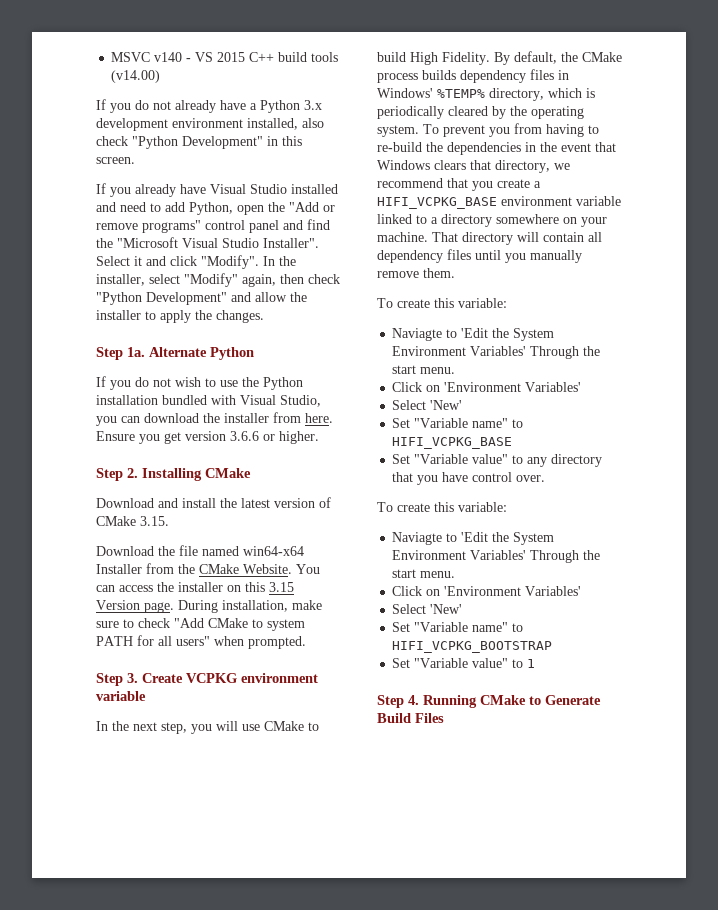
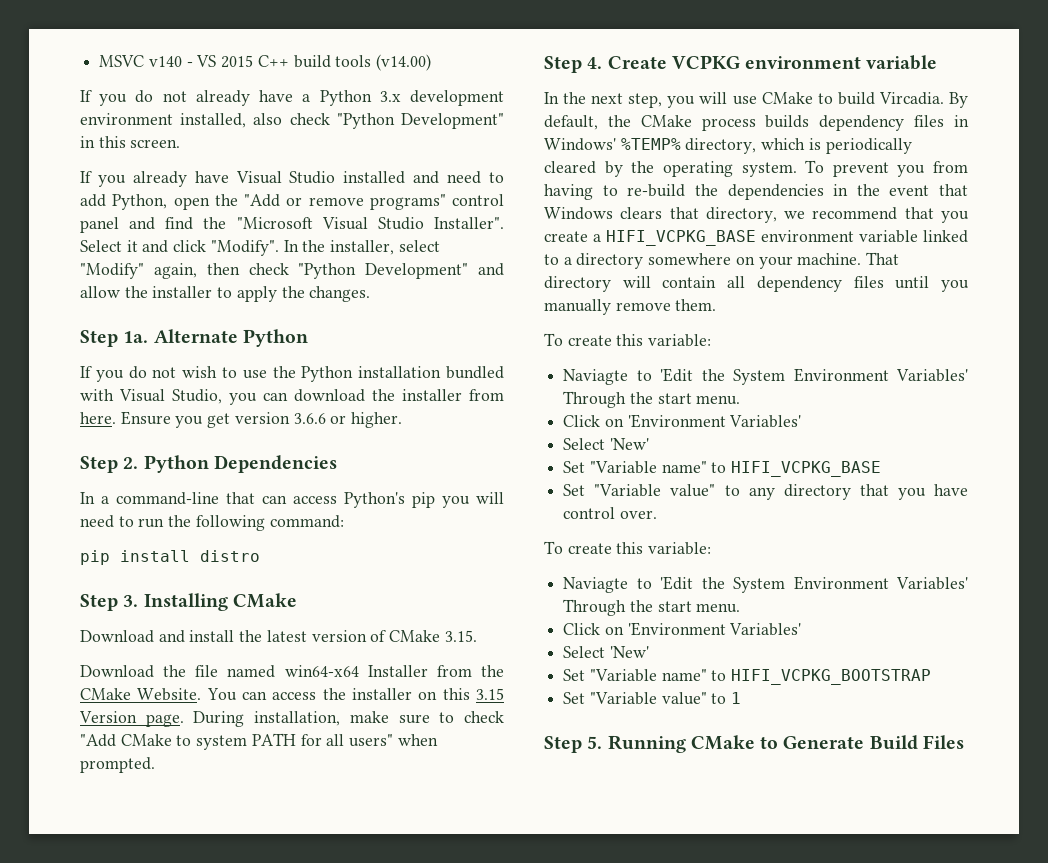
- Step 2. Installing CMake
+ Step 2. Python Dependencies
+ In a command-line that can access Python's pip you will need to run the following command:
+ pip install distro
+ Step 3. Installing CMake
- Step 3. Create VCPKG environment variable
+ Step 4. Create VCPKG environment variable
- In the next step, you will use CMake to build High Fidelity.
+ In the next step, you will use CMake to build Vircadia.
- Step 4. Running CMake to Generate Build Files
+ Step 5. Running CMake to Generate Build Files

